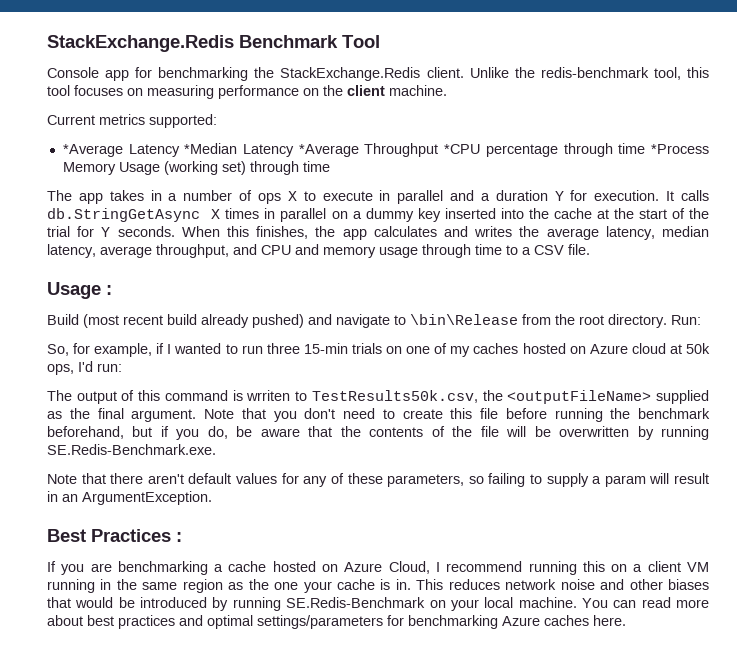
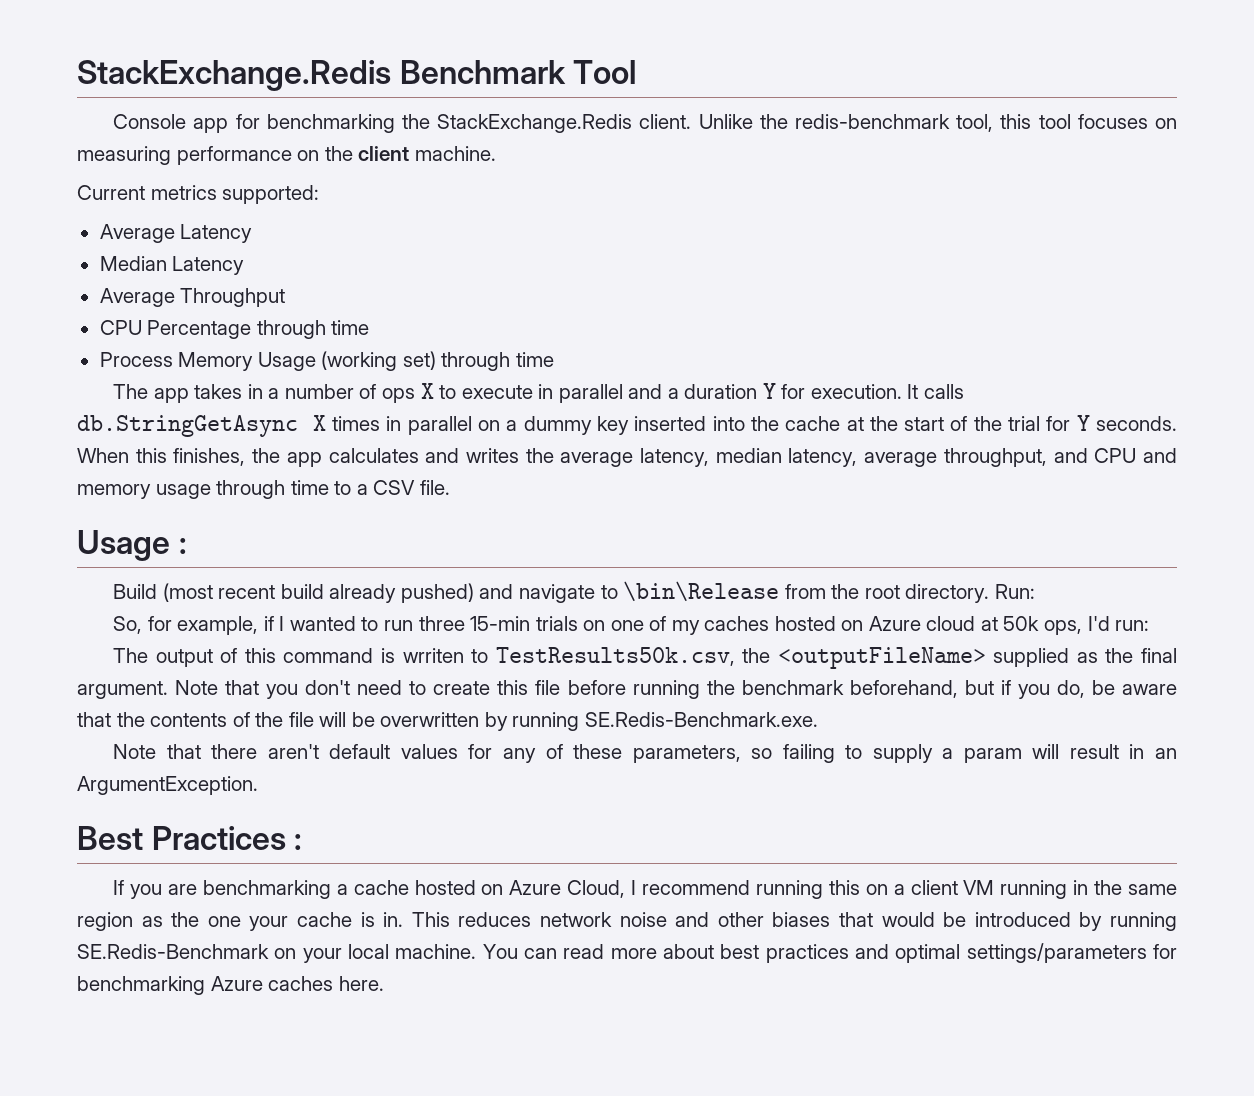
- *Average Latency *Median Latency *Average Throughput *CPU percentage through time *Process Memory Usage (working set) through time
+ Average Latency
+ Median Latency
+ Average Throughput
+ CPU Percentage through time
+ Process Memory Usage (working set) through time

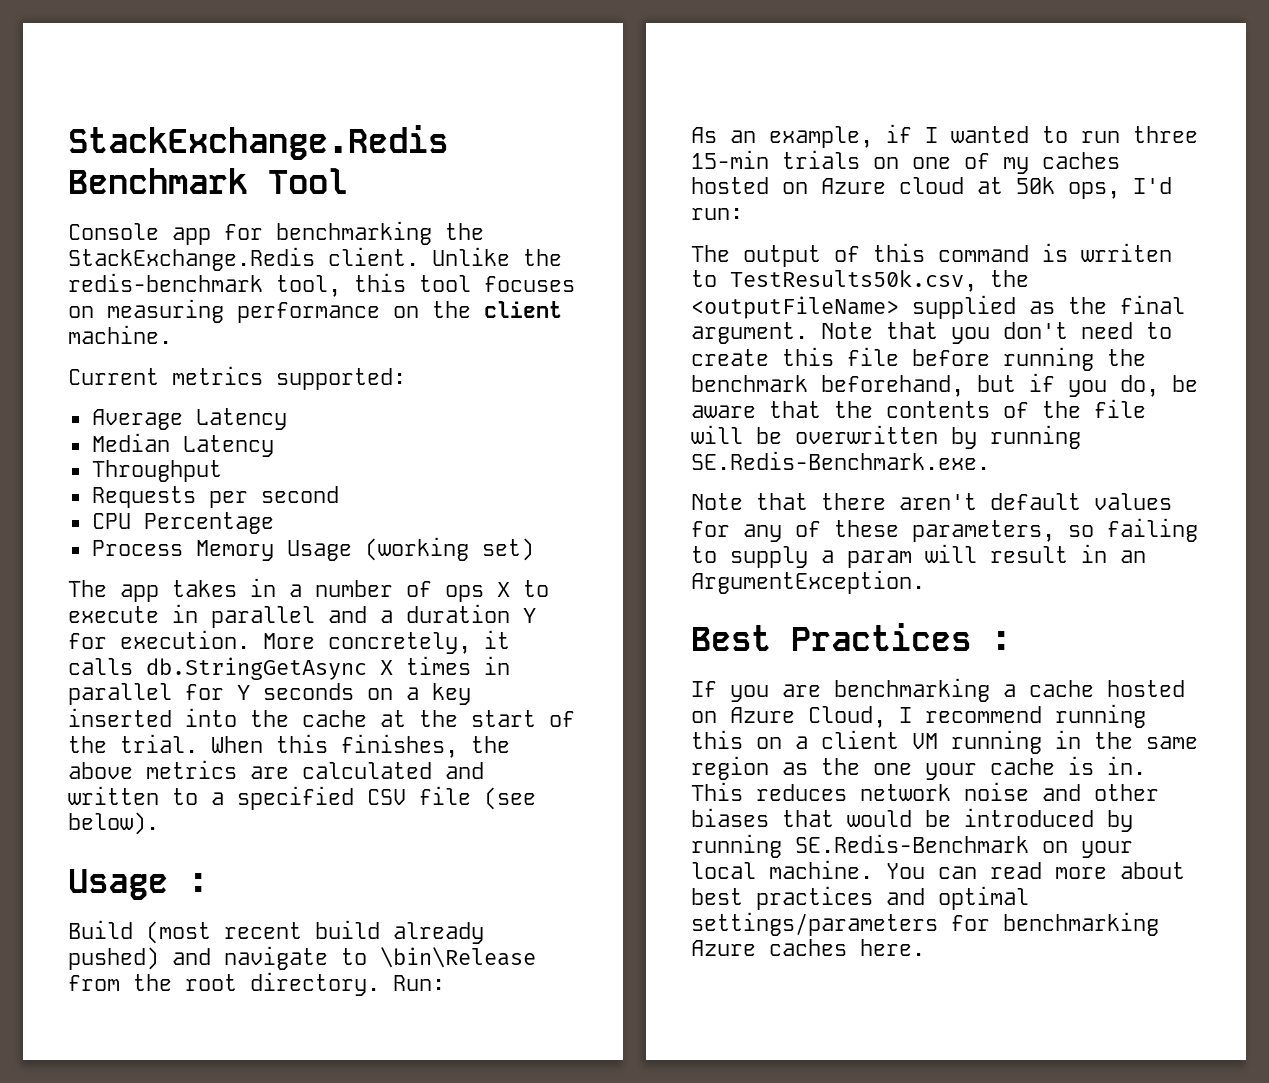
- Average Throughput
+ Throughput
+ Requests per second
- CPU Percentage through time
+ CPU Percentage
- Process Memory Usage (working set) through time
+ Process Memory Usage (working set)
- It calls db.StringGetAsync X times in parallel on a dummy key inserted into the cache at the start of the trial for Y seconds. When this finishes, the app calculates and writes the average latency, median latency, average throughput, and CPU and memory usage through time to a CSV file.
+ More concretely, it calls db.StringGetAsync X times in parallel for Y seconds on a key inserted into the cache at the start of the trial. When this finishes, the above metrics are calculated and written to a specified CSV file (see below).
- So, for example, if I wanted to run three 15-min trials on one of my caches hosted on Azure cloud at 50k ops, I'd run:
+ As an example, if I wanted to run three 15-min trials on one of my caches hosted on Azure cloud at 50k ops, I'd run:

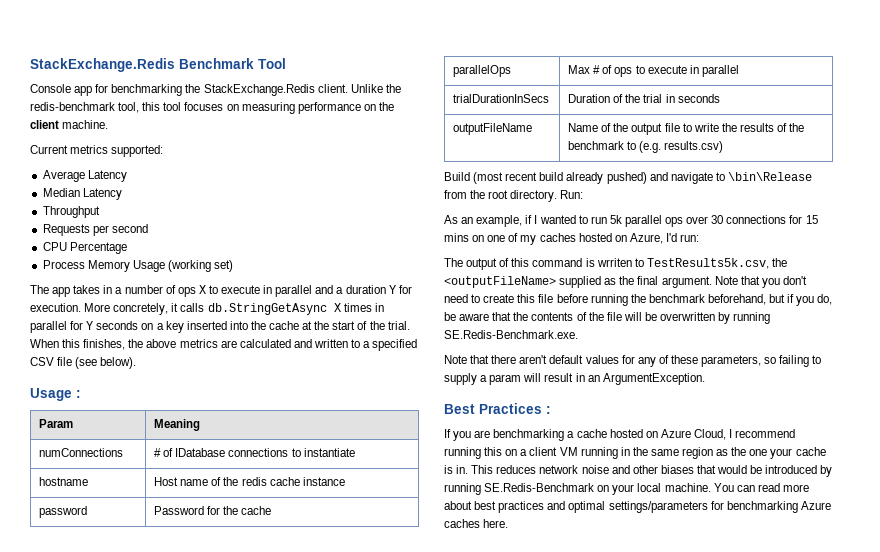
+ Param | Meaning
+ numConnections | # of IDatabase connections to instantiate
+ hostname | Host name of the redis cache instance
+ password | Password for the cache
+ parallelOps | Max # of ops to execute in parallel
+ trialDurationInSecs | Duration of the trial in seconds
+ outputFileName | Name of the output file to write the results of the benchmark to (e.g. results.csv)
- As an example, if I wanted to run three 15-min trials on one of my caches hosted on Azure cloud at 50k ops, I'd run:
+ As an example, if I wanted to run 5k parallel ops over 30 connections for 15 mins on one of my caches hosted on Azure, I'd run:
- The output of this command is wrriten to TestResults50k.csv, the <outputFileName> supplied as the final argument.
+ The output of this command is wrriten to TestResults5k.csv, the <outputFileName> supplied as the final argument.

